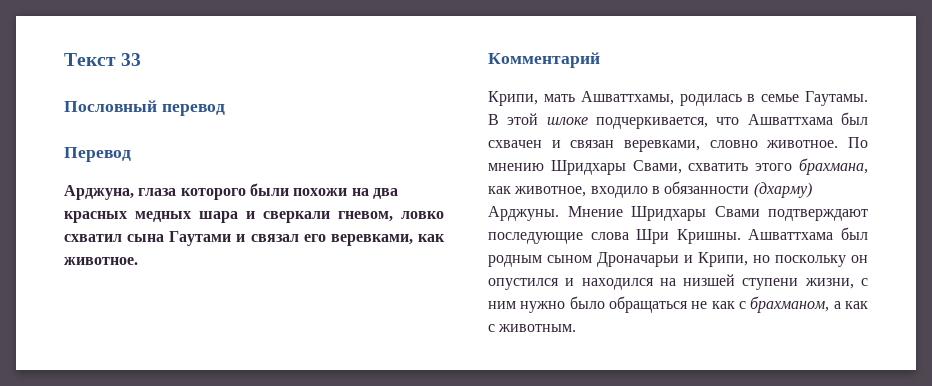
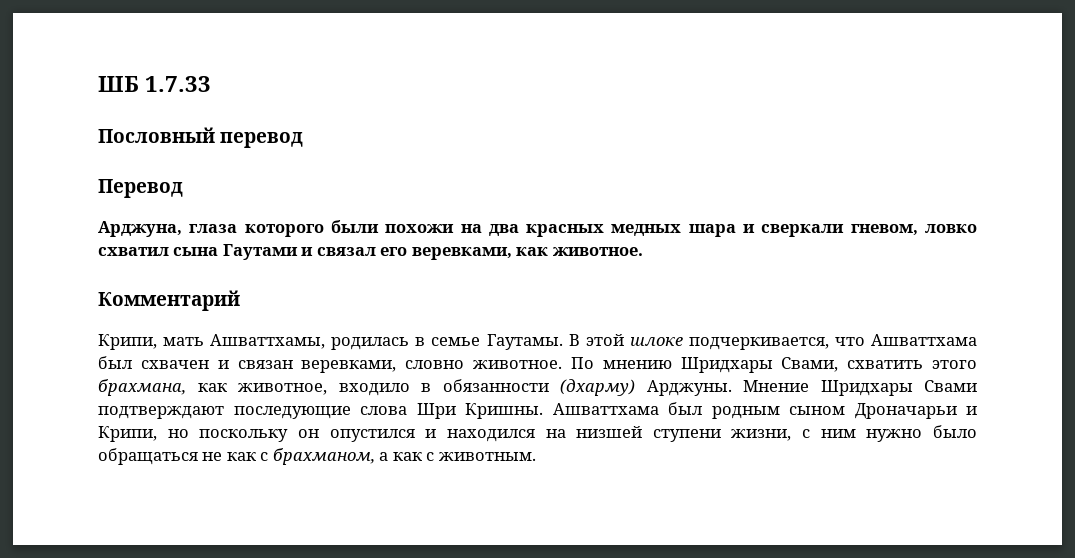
- Текст 33
+ ШБ 1.7.33

